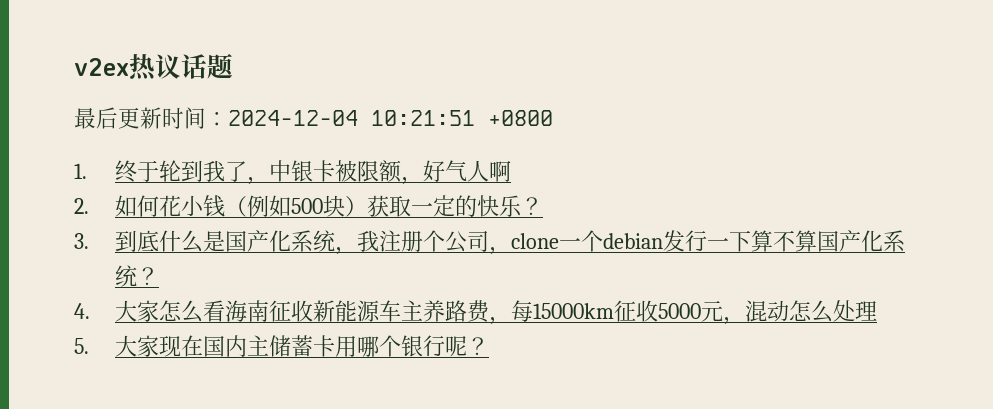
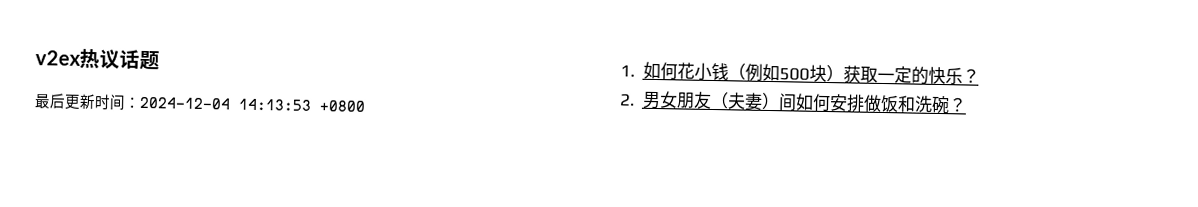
- 最后更新时间：2024-12-04 10:21:51 +0800
+ 最后更新时间：2024-12-04 14:13:53 +0800
- 1.终于轮到我了，中银卡被限额，好气人啊
- 2.如何花小钱（例如500块）获取一定的快乐？
+ 1.如何花小钱（例如500块）获取一定的快乐？
- 3.到底什么是国产化系统，我注册个公司，clone一个debian发行一下算不算国产化系统？
- 4.大家怎么看海南征收新能源车主养路费，每15000km征收5000元，混动怎么处理
- 5.大家现在国内主储蓄卡用哪个银行呢？
+ 2.男女朋友（夫妻）间如何安排做饭和洗碗？

